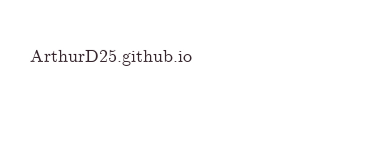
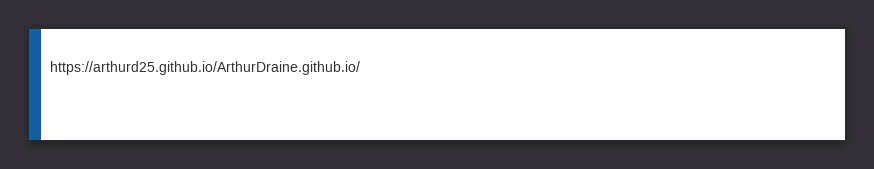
- ArthurD25.github.io
+ https://arthurd25.github.io/ArthurDraine.github.io/

